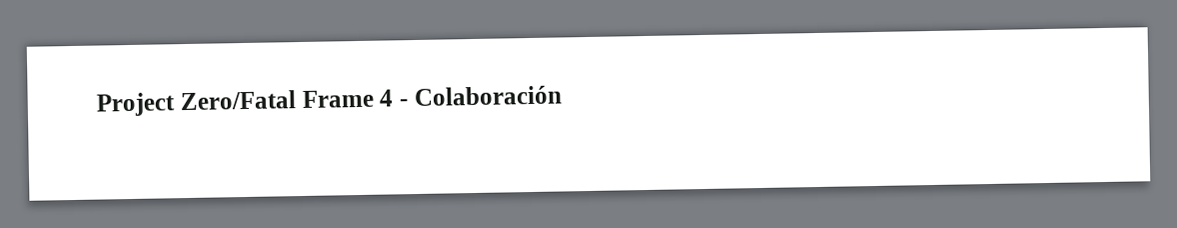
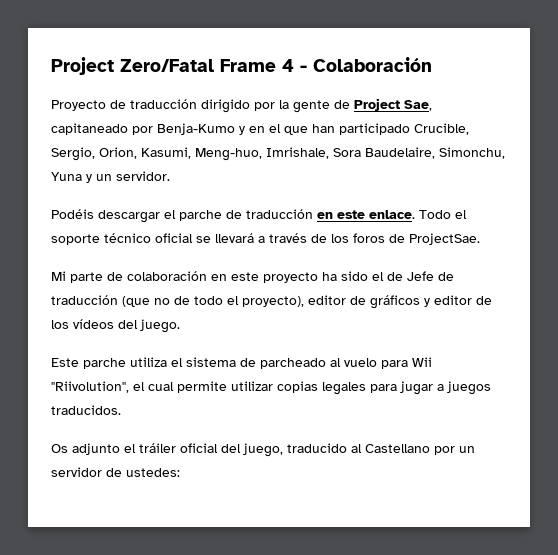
+ Proyecto de traducción dirigido por la gente de Project Sae, capitaneado por Benja-Kumo y en el que han participado Crucible, Sergio, Orion, Kasumi, Meng-huo, Imrishale, Sora Baudelaire, Simonchu, Yuna y un servidor.
+ Podéis descargar el parche de traducción en este enlace. Todo el soporte técnico oficial se llevará a través de los foros de ProjectSae.
+ Mi parte de colaboración en este proyecto ha sido el de Jefe de traducción (que no de todo el proyecto), editor de gráficos y editor de los vídeos del juego.
+ Este parche utiliza el sistema de parcheado al vuelo para Wii "Riivolution", el cual permite utilizar copias legales para jugar a juegos traducidos.
+ Os adjunto el tráiler oficial del juego, traducido al Castellano por un servidor de ustedes:

